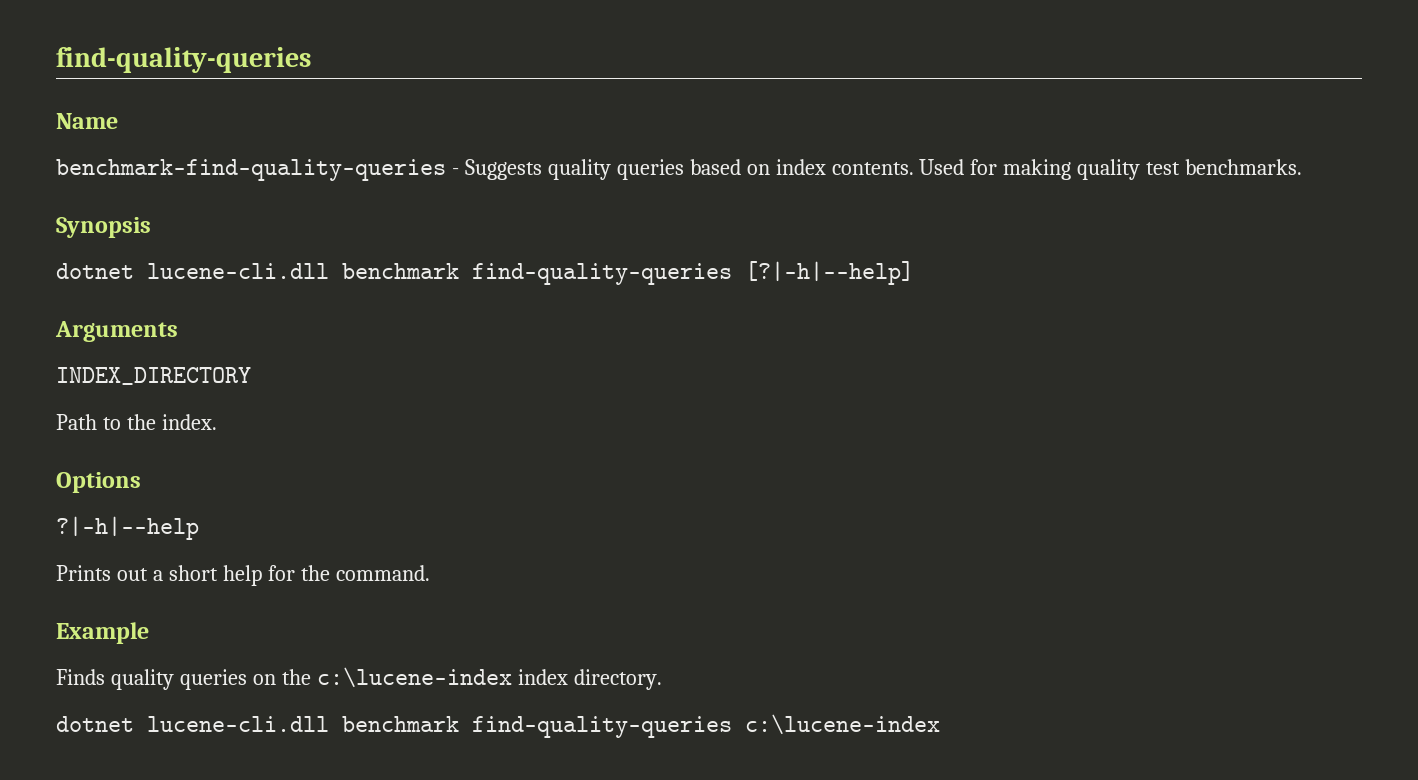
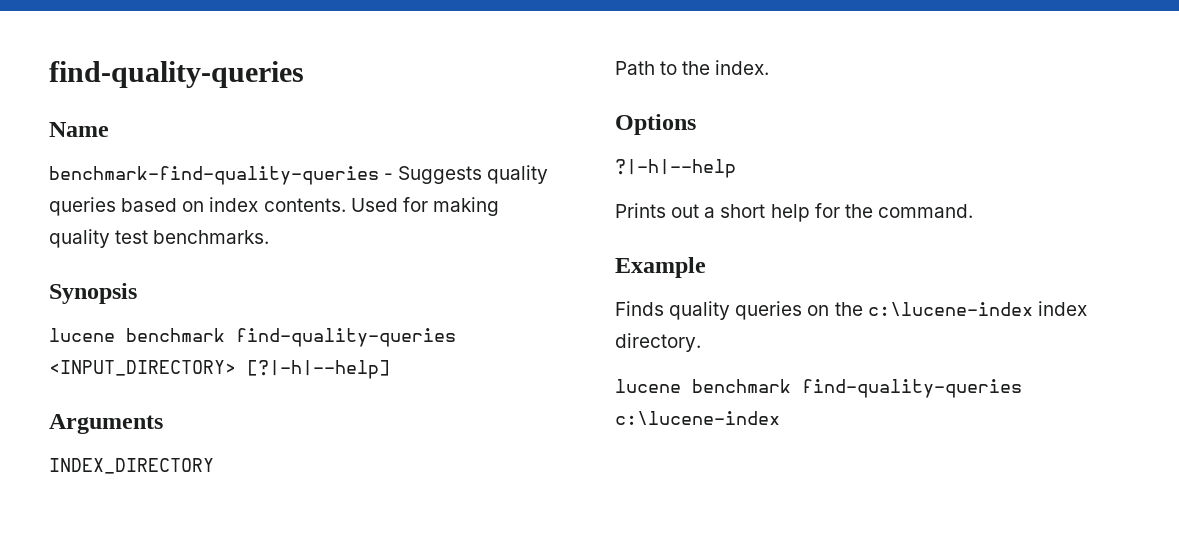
- dotnet lucene-cli.dll benchmark find-quality-queries [?|-h|--help]
+ lucene benchmark find-quality-queries <INPUT_DIRECTORY> [?|-h|--help]
- dotnet lucene-cli.dll benchmark find-quality-queries c:\lucene-index
+ lucene benchmark find-quality-queries c:\lucene-index

